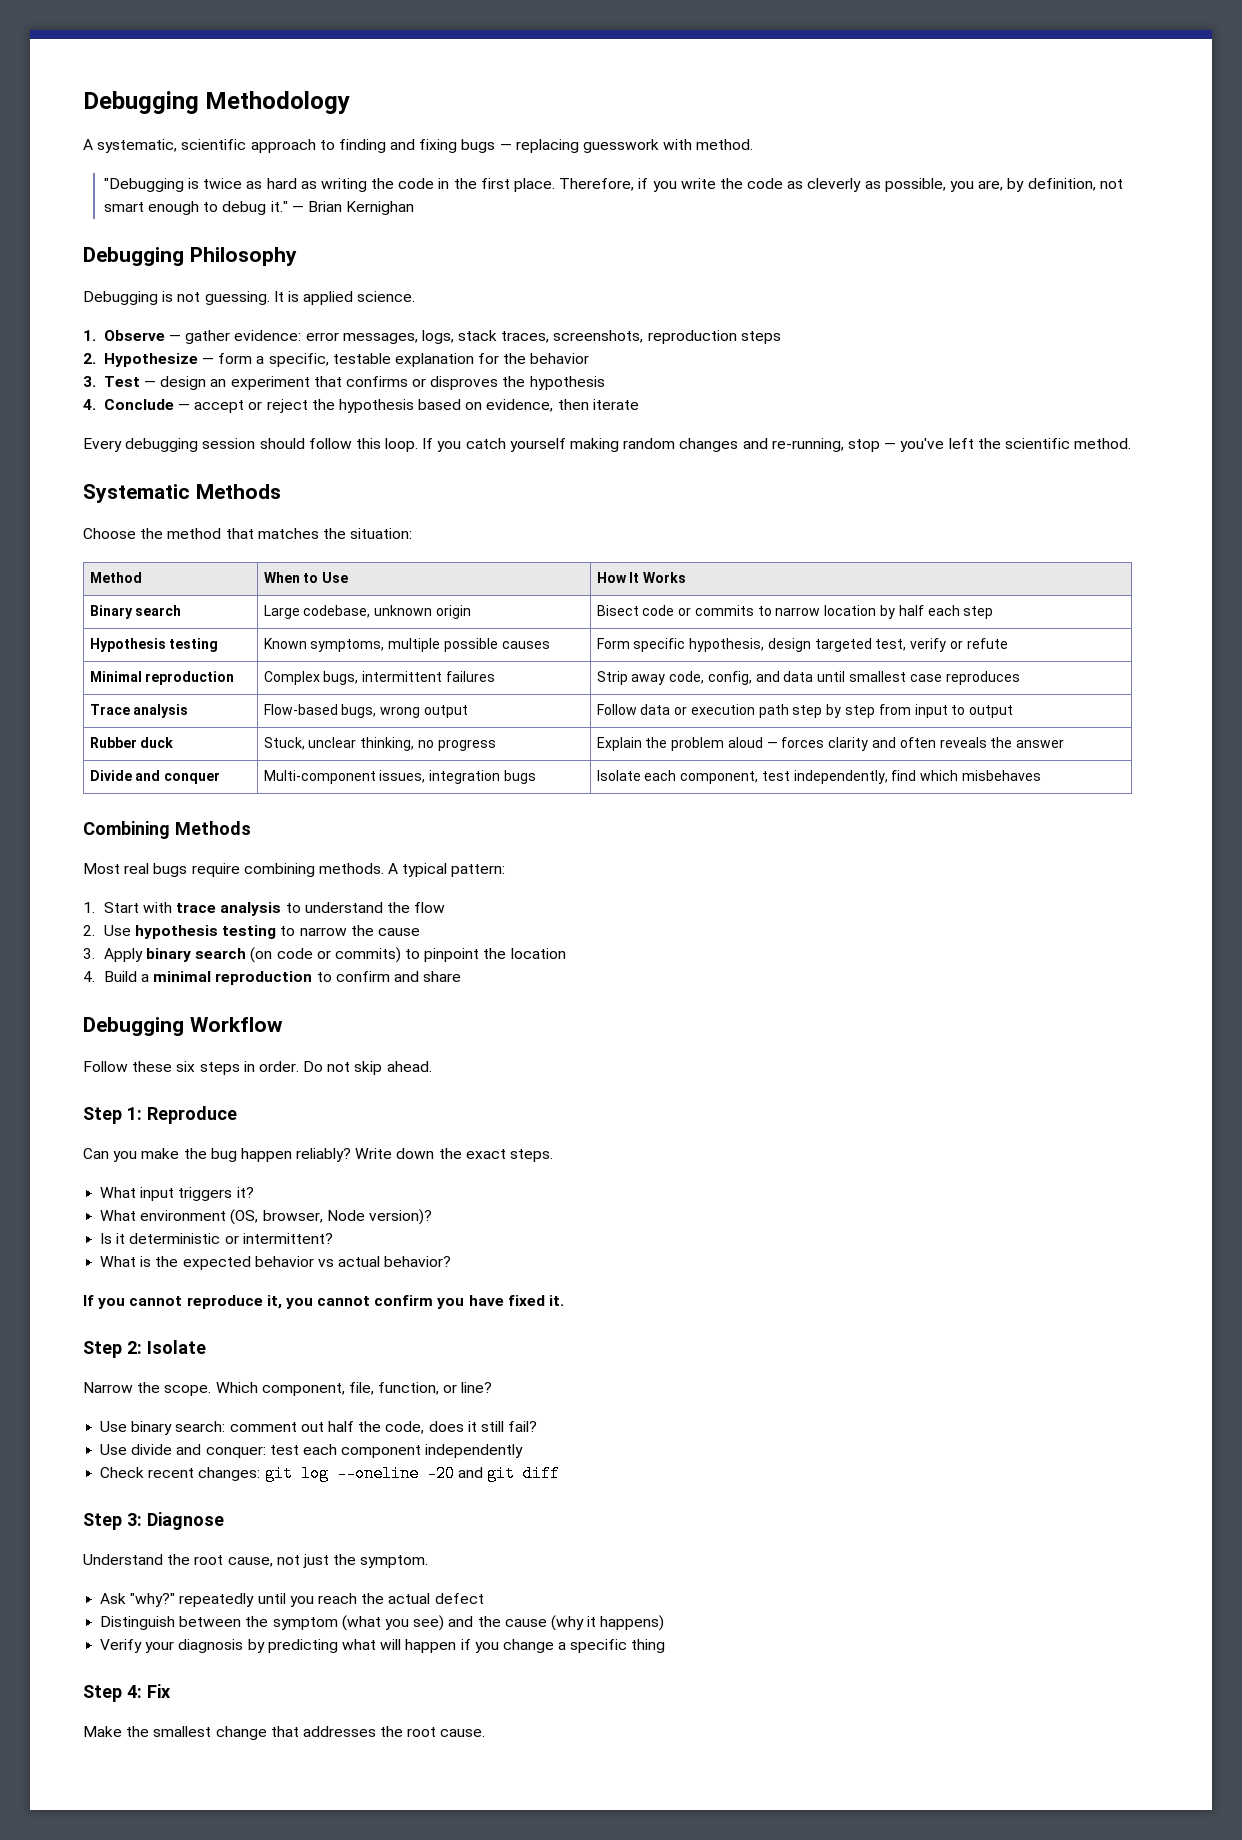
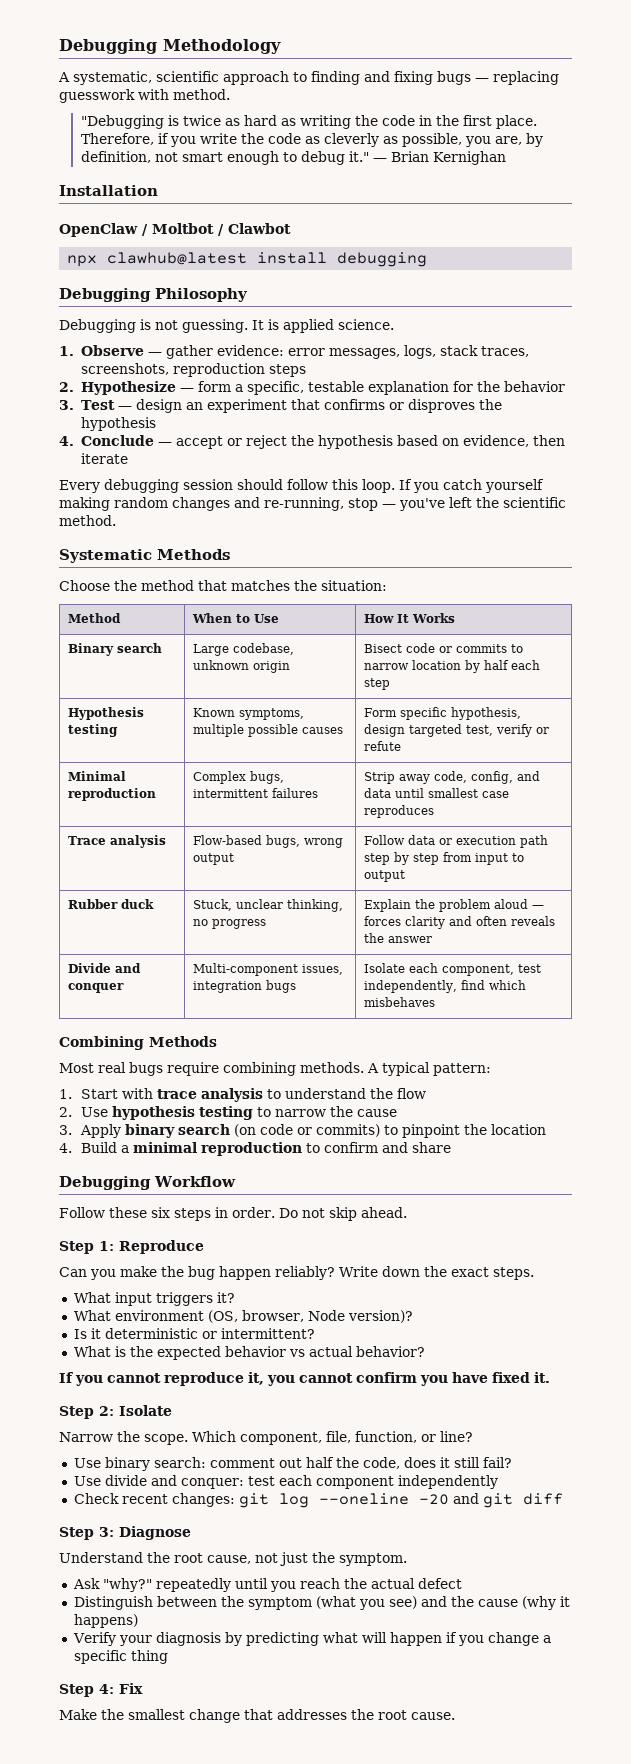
+ Installation
+ OpenClaw / Moltbot / Clawbot
+ npx clawhub@latest install debugging

